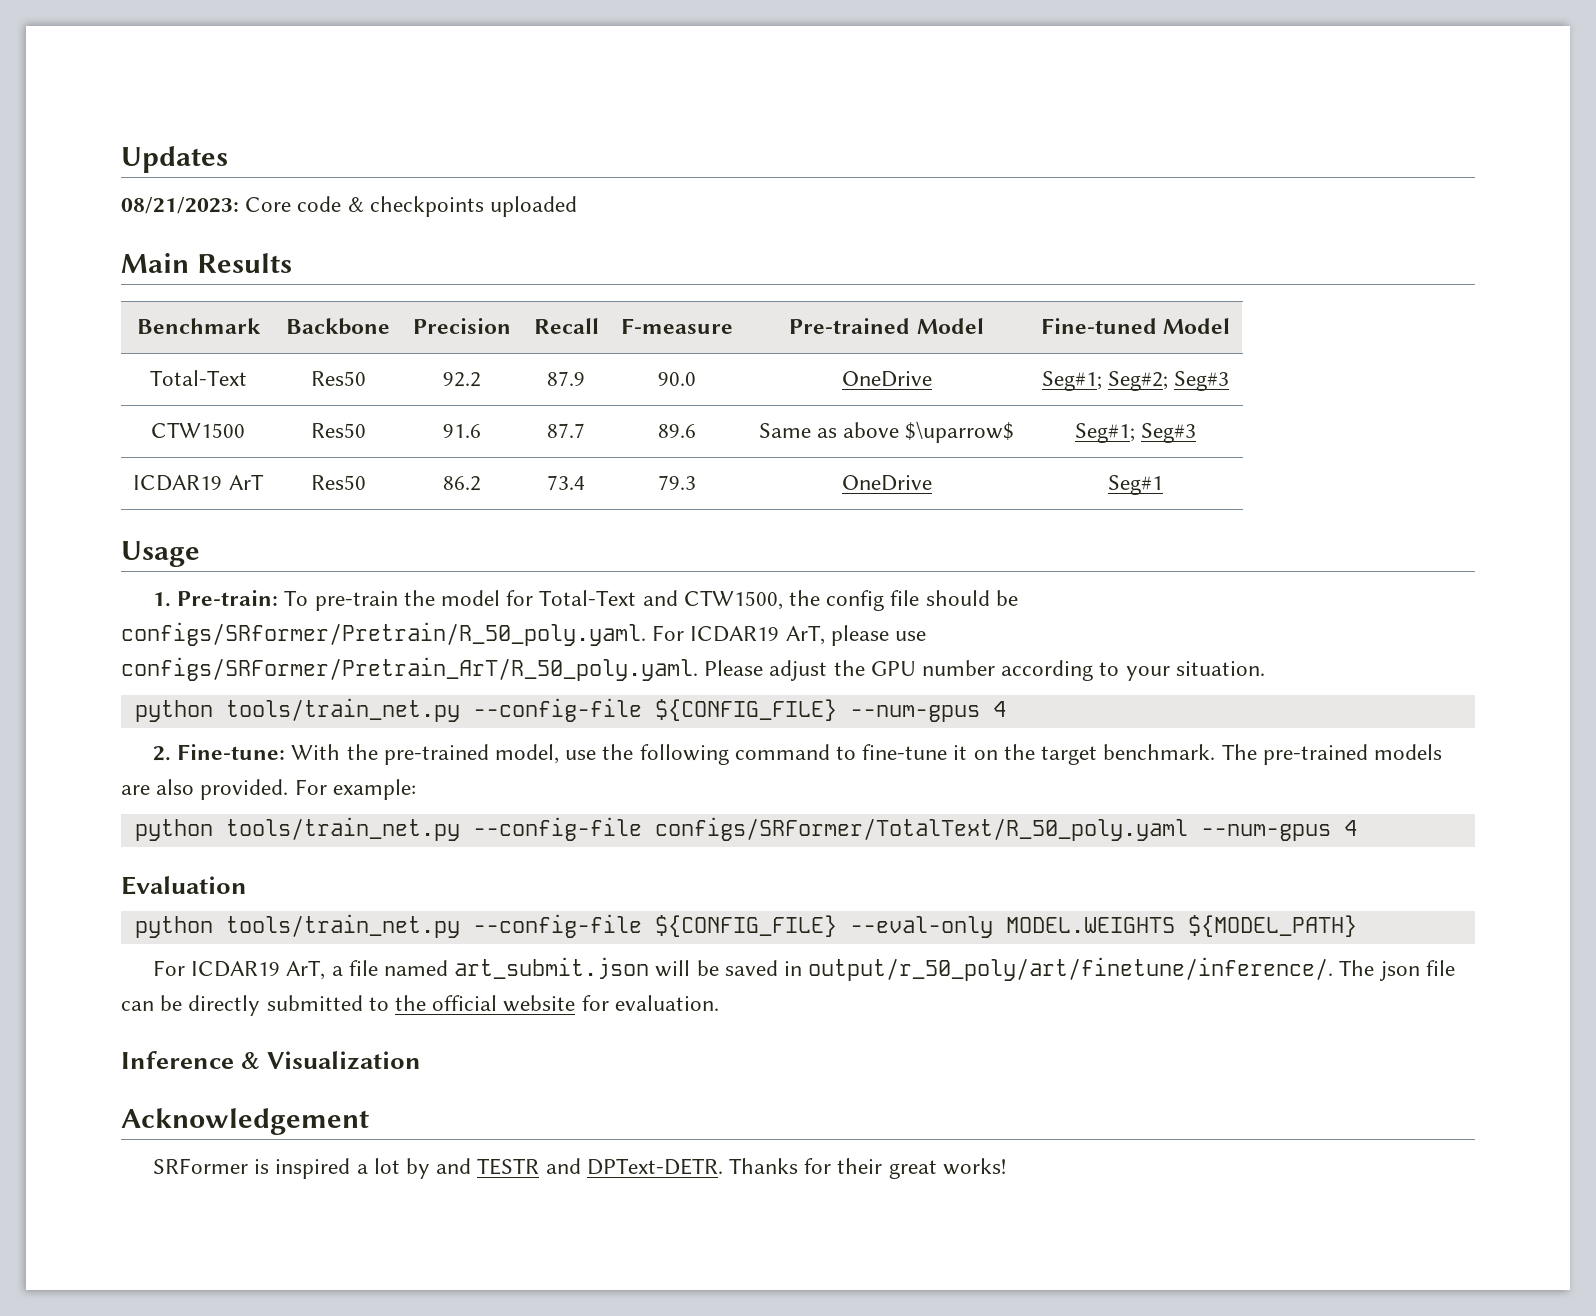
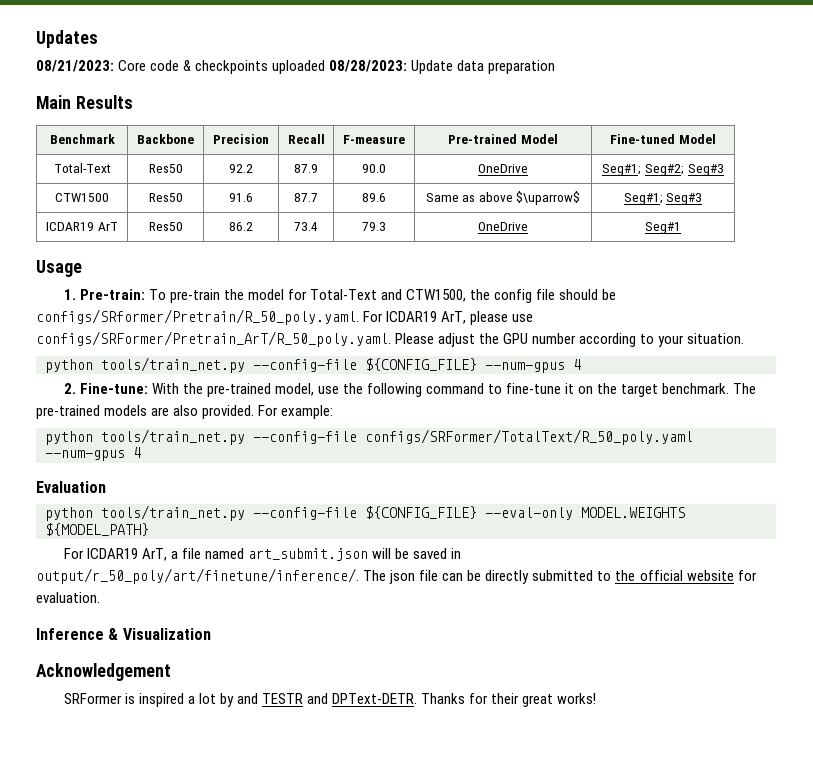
- 08/21/2023: Core code & checkpoints uploaded
+ 08/21/2023: Core code & checkpoints uploaded 08/28/2023: Update data preparation

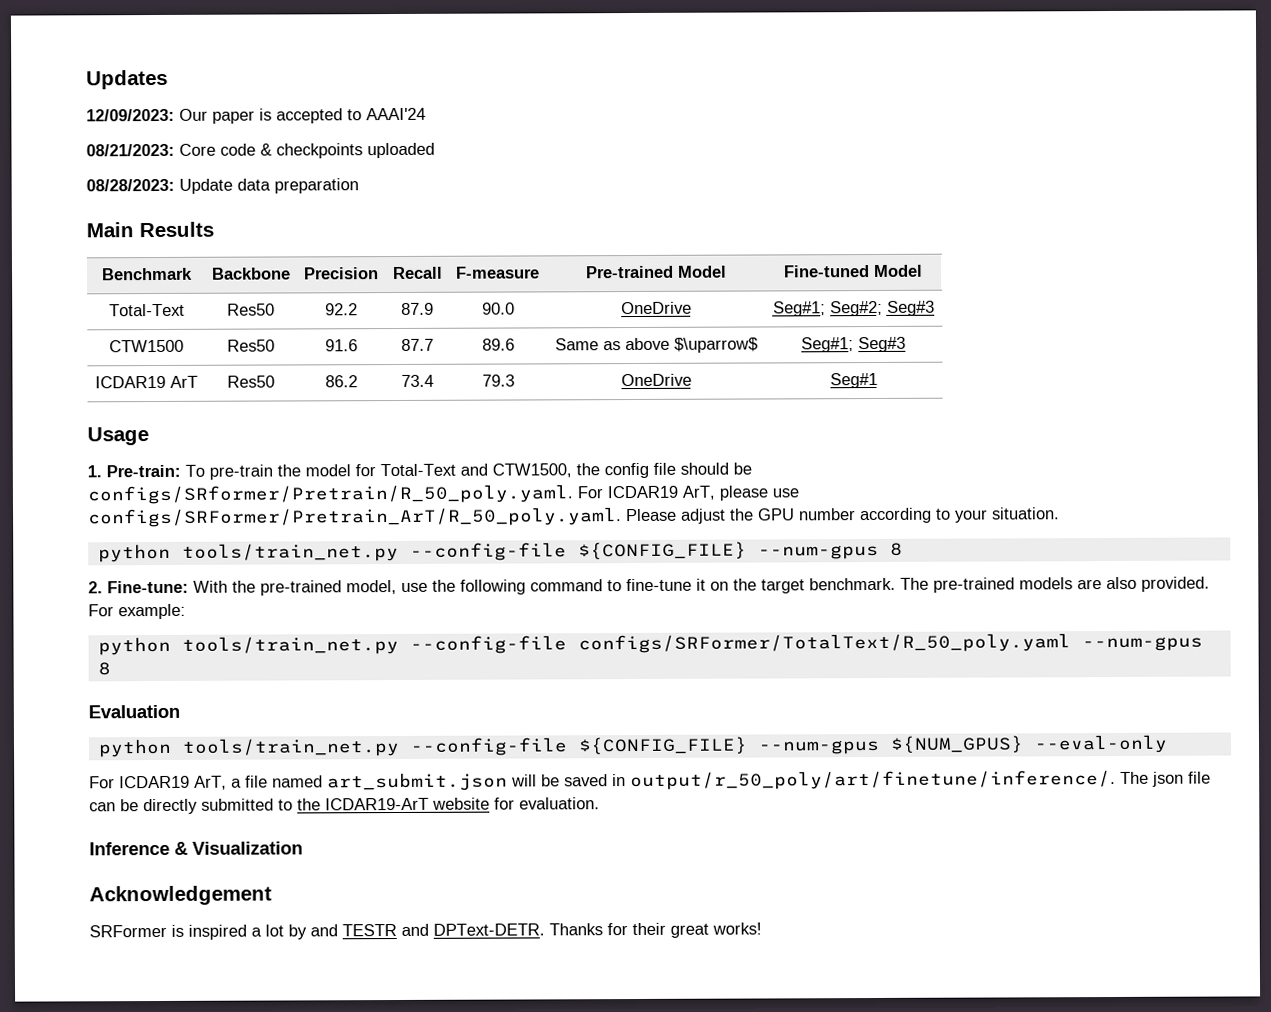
+ 12/09/2023: Our paper is accepted to AAAI'24
- 08/21/2023: Core code & checkpoints uploaded 08/28/2023: Update data preparation
+ 08/21/2023: Core code & checkpoints uploaded
+ 08/28/2023: Update data preparation
- python tools/train_net.py --config-file ${CONFIG_FILE} --num-gpus 4
+ python tools/train_net.py --config-file ${CONFIG_FILE} --num-gpus 8
- python tools/train_net.py --config-file configs/SRFormer/TotalText/R_50_poly.yaml --num-gpus 4
+ python tools/train_net.py --config-file configs/SRFormer/TotalText/R_50_poly.yaml --num-gpus 8
- python tools/train_net.py --config-file ${CONFIG_FILE} --eval-only MODEL.WEIGHTS ${MODEL_PATH}
+ python tools/train_net.py --config-file ${CONFIG_FILE} --num-gpus ${NUM_GPUS} --eval-only
- The json file can be directly submitted to the official website for evaluation.
+ The json file can be directly submitted to the ICDAR19-ArT website for evaluation.

